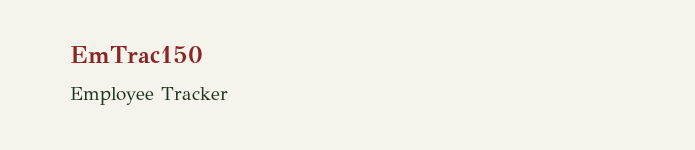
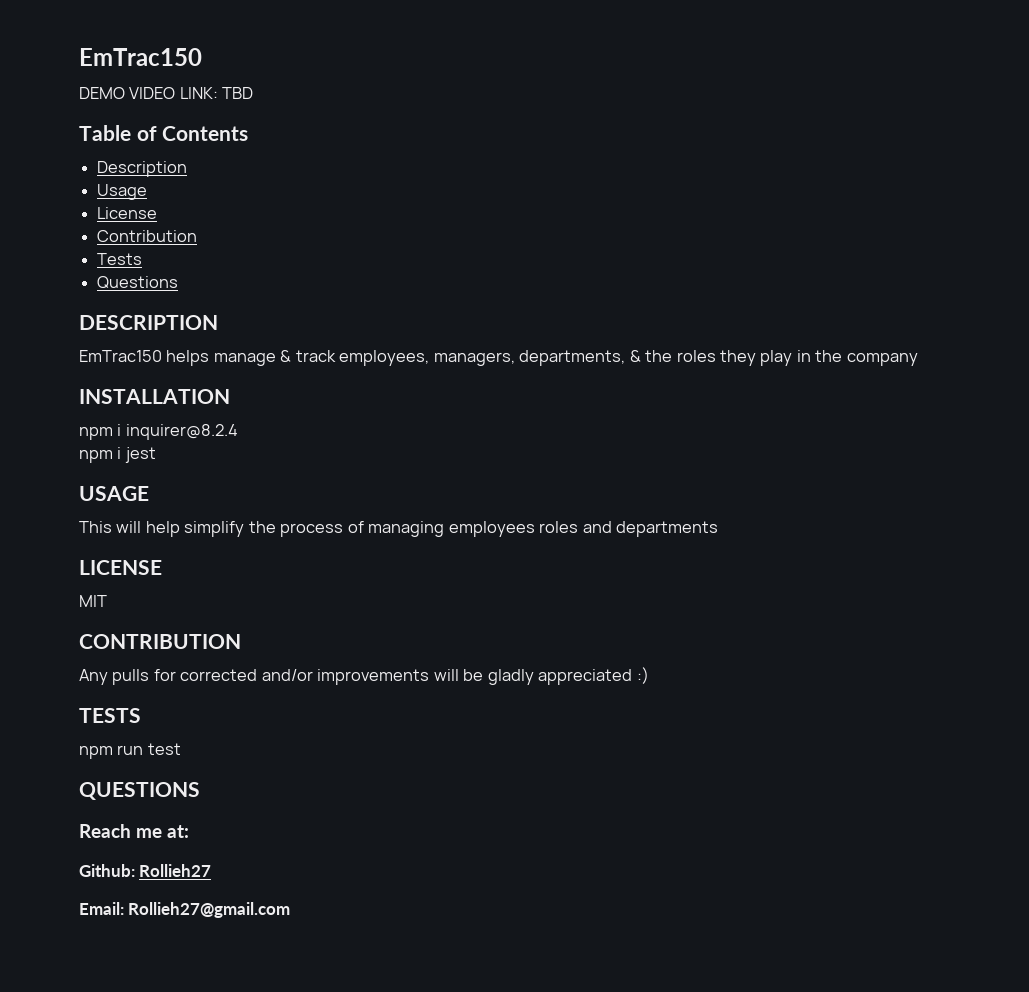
- Employee Tracker
+ DEMO VIDEO LINK: TBD
+ Table of Contents
+ Description
+ Usage
+ License
+ Contribution
+ Tests
+ Questions
+ DESCRIPTION
+ EmTrac150 helps manage & track employees, managers, departments, & the roles they play in the company
+ INSTALLATION
+ npm i inquirer@8.2.4
+ npm i jest
+ USAGE
+ This will help simplify the process of managing employees roles and departments
+ LICENSE
+ MIT
+ CONTRIBUTION
+ Any pulls for corrected and/or improvements will be gladly appreciated :)
+ TESTS
+ npm run test
+ QUESTIONS
+ Reach me at:
+ Github: Rollieh27
+ Email: Rollieh27@gmail.com

